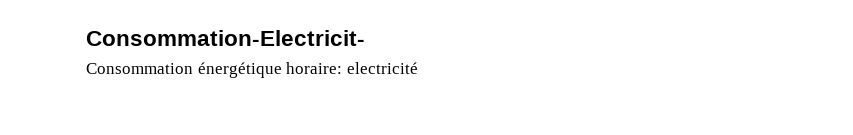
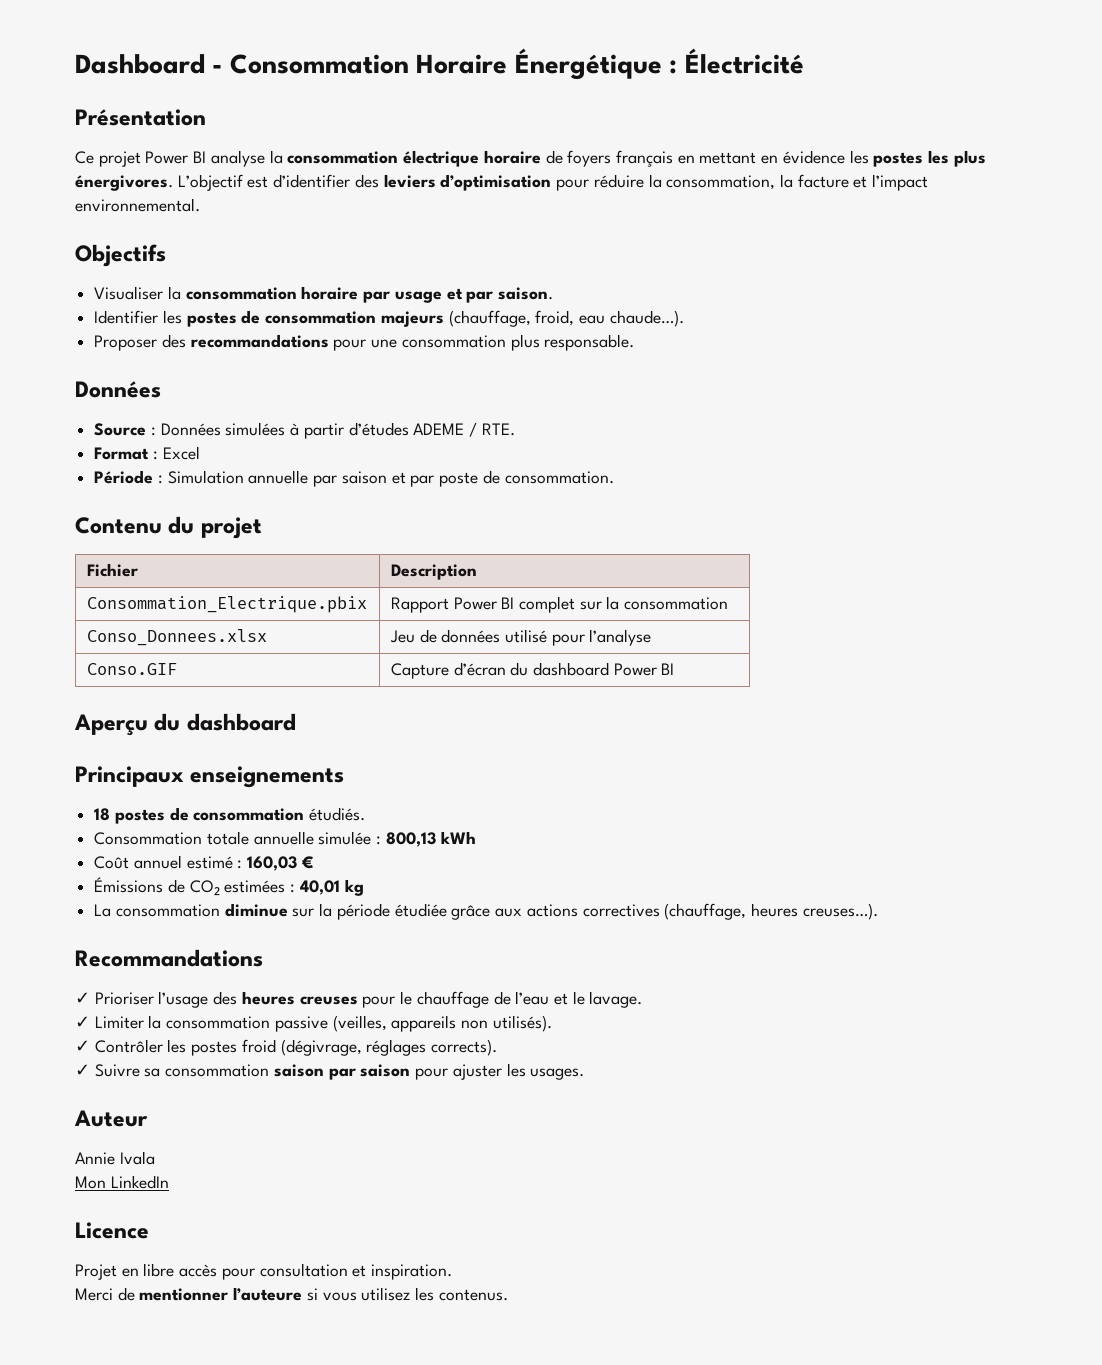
- Consommation-Electricit-
- Consommation énergétique horaire: electricité
+ Dashboard - Consommation Horaire Énergétique : Électricité
+ Présentation
+ Ce projet Power BI analyse la consommation électrique horaire de foyers français en mettant en évidence les postes les plus énergivores. L’objectif est d’identifier des leviers d’optimisation pour réduire la consommation, la facture et l’impact environnemental.
+ Objectifs
+ Visualiser la consommation horaire par usage et par saison.
+ Identifier les postes de consommation majeurs (chauffage, froid, eau chaude…).
+ Proposer des recommandations pour une consommation plus responsable.
+ Données
+ Source : Données simulées à partir d’études ADEME / RTE.
+ Format : Excel
+ Période : Simulation annuelle par saison et par poste de consommation.
+ Contenu du projet
+ Fichier | Description
+ Consommation_Electrique.pbix | Rapport Power BI complet sur la consommation
+ Conso_Donnees.xlsx | Jeu de données utilisé pour l’analyse
+ Conso.GIF | Capture d’écran du dashboard Power BI
+ Aperçu du dashboard
+ Principaux enseignements
+ 18 postes de consommation étudiés.
+ Consommation totale annuelle simulée : 800,13 kWh
+ Coût annuel estimé : 160,03 €
+ Émissions de CO₂ estimées : 40,01 kg
+ La consommation diminue sur la période étudiée grâce aux actions correctives (chauffage, heures creuses…).
+ Recommandations
+ ✓ Prioriser l’usage des heures creuses pour le chauffage de l’eau et le lavage.
+ ✓ Limiter la consommation passive (veilles, appareils non utilisés).
+ ✓ Contrôler les postes froid (dégivrage, réglages corrects).
+ ✓ Suivre sa consommation saison par saison pour ajuster les usages.
+ Auteur
+ Annie Ivala
+ Mon LinkedIn
+ Licence
+ Projet en libre accès pour consultation et inspiration.
+ Merci de mentionner l’auteure si vous utilisez les contenus.

